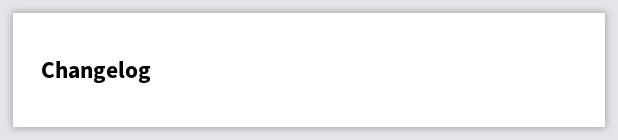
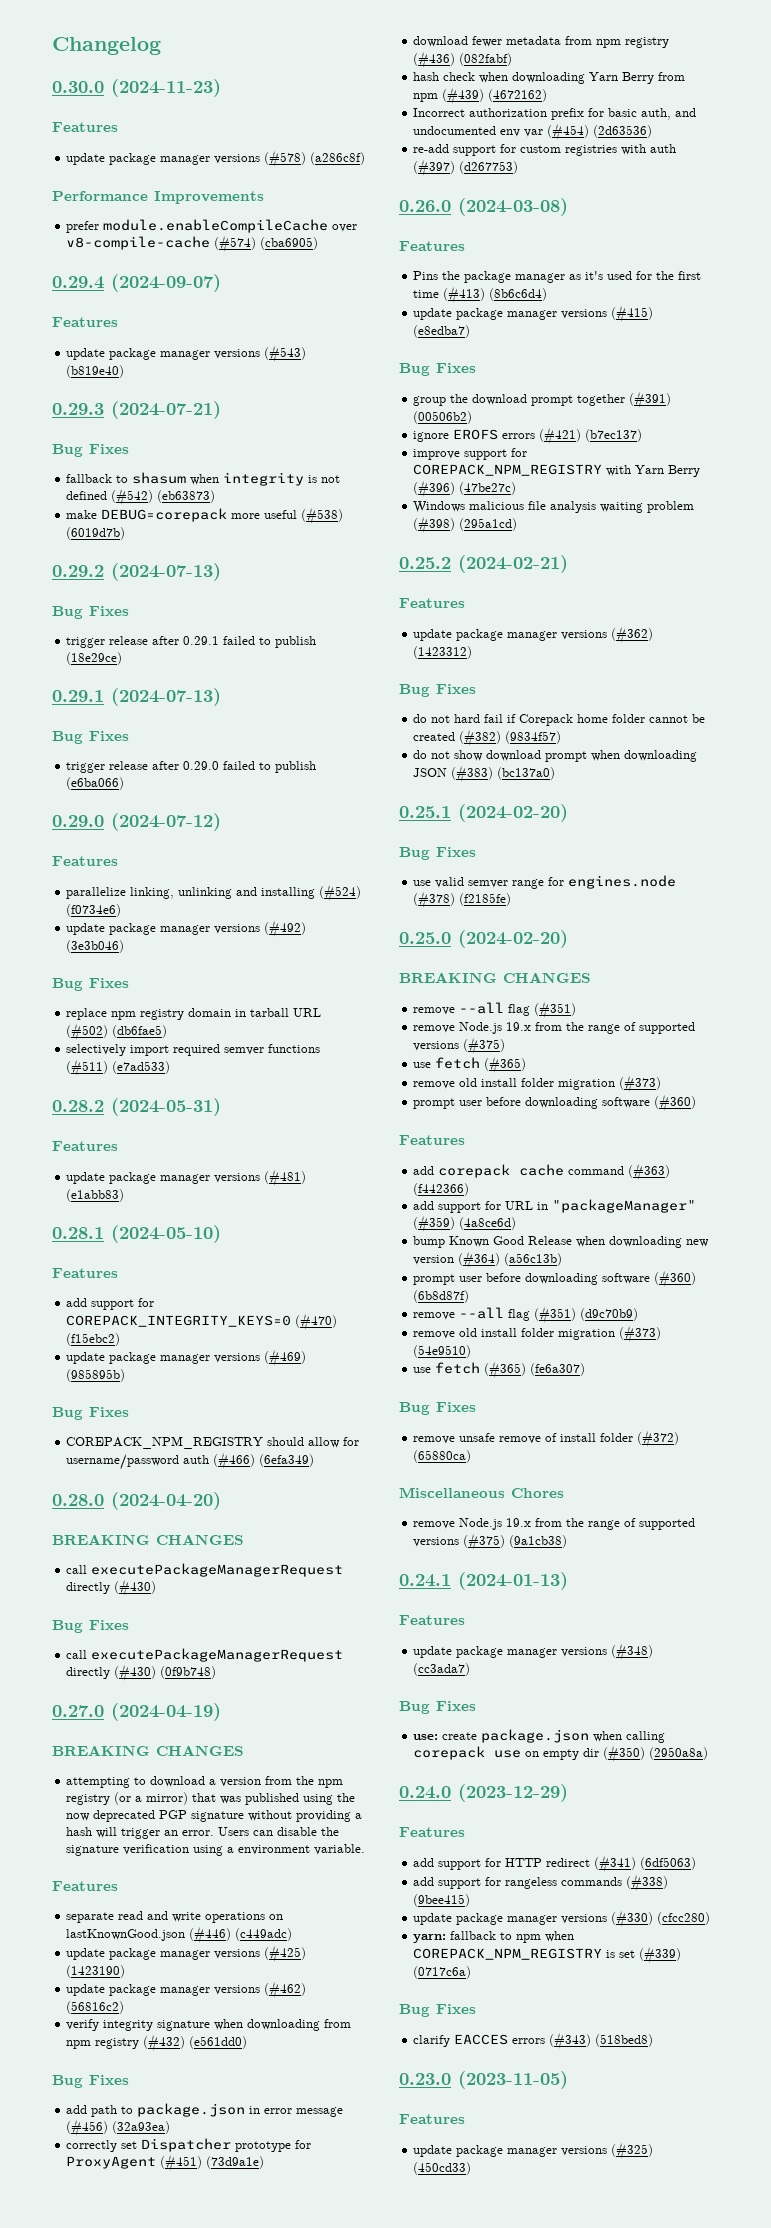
+ 0.30.0 (2024-11-23)
+ Features
+ update package manager versions (#578) (a286c8f)
+ Performance Improvements
+ prefer module.enableCompileCache over v8-compile-cache (#574) (cba6905)
+ 0.29.4 (2024-09-07)
+ Features
+ update package manager versions (#543) (b819e40)
+ 0.29.3 (2024-07-21)
+ Bug Fixes
+ fallback to shasum when integrity is not defined (#542) (eb63873)
+ make DEBUG=corepack more useful (#538) (6019d7b)
+ 0.29.2 (2024-07-13)
+ Bug Fixes
+ trigger release after 0.29.1 failed to publish (18e29ce)
+ 0.29.1 (2024-07-13)
+ Bug Fixes
+ trigger release after 0.29.0 failed to publish (e6ba066)
+ 0.29.0 (2024-07-12)
+ Features
+ parallelize linking, unlinking and installing (#524) (f0734e6)
+ update package manager versions (#492) (3e3b046)
+ Bug Fixes
+ replace npm registry domain in tarball URL (#502) (db6fae5)
+ selectively import required semver functions (#511) (e7ad533)
+ 0.28.2 (2024-05-31)
+ Features
+ update package manager versions (#481) (e1abb83)
+ 0.28.1 (2024-05-10)
+ Features
+ add support for COREPACK_INTEGRITY_KEYS=0 (#470) (f15ebc2)
+ update package manager versions (#469) (985895b)
+ Bug Fixes
+ COREPACK_NPM_REGISTRY should allow for username/password auth (#466) (6efa349)
+ 0.28.0 (2024-04-20)
+ BREAKING CHANGES
+ call executePackageManagerRequest directly (#430)
+ Bug Fixes
+ call executePackageManagerRequest directly (#430) (0f9b748)
+ 0.27.0 (2024-04-19)
+ BREAKING CHANGES
+ attempting to download a version from the npm registry (or a mirror) that was published using the now deprecated PGP signature without providing a hash will trigger an error. Users can disable the signature verification using a environment variable.
+ Features
+ separate read and write operations on lastKnownGood.json (#446) (c449adc)
+ update package manager versions (#425) (1423190)
+ update package manager versions (#462) (56816c2)
+ verify integrity signature when downloading from npm registry (#432) (e561dd0)
+ Bug Fixes
+ add path to package.json in error message (#456) (32a93ea)
+ correctly set Dispatcher prototype for ProxyAgent (#451) (73d9a1e)
+ download fewer metadata from npm registry (#436) (082fabf)
+ hash check when downloading Yarn Berry from npm (#439) (4672162)
+ Incorrect authorization prefix for basic auth, and undocumented env var (#454) (2d63536)
+ re-add support for custom registries with auth (#397) (d267753)
+ 0.26.0 (2024-03-08)
+ Features
+ Pins the package manager as it's used for the first time (#413) (8b6c6d4)
+ update package manager versions (#415) (e8edba7)
+ Bug Fixes
+ group the download prompt together (#391) (00506b2)
+ ignore EROFS errors (#421) (b7ec137)
+ improve support for COREPACK_NPM_REGISTRY with Yarn Berry (#396) (47be27c)
+ Windows malicious file analysis waiting problem (#398) (295a1cd)
+ 0.25.2 (2024-02-21)
+ Features
+ update package manager versions (#362) (1423312)
+ Bug Fixes
+ do not hard fail if Corepack home folder cannot be created (#382) (9834f57)
+ do not show download prompt when downloading JSON (#383) (bc137a0)
+ 0.25.1 (2024-02-20)
+ Bug Fixes
+ use valid semver range for engines.node (#378) (f2185fe)
+ 0.25.0 (2024-02-20)
+ BREAKING CHANGES
+ remove --all flag (#351)
+ remove Node.js 19.x from the range of supported versions (#375)
+ use fetch (#365)
+ remove old install folder migration (#373)
+ prompt user before downloading software (#360)
+ Features
+ add corepack cache command (#363) (f442366)
+ add support for URL in "packageManager" (#359) (4a8ce6d)
+ bump Known Good Release when downloading new version (#364) (a56c13b)
+ prompt user before downloading software (#360) (6b8d87f)
+ remove --all flag (#351) (d9c70b9)
+ remove old install folder migration (#373) (54e9510)
+ use fetch (#365) (fe6a307)
+ Bug Fixes
+ remove unsafe remove of install folder (#372) (65880ca)
+ Miscellaneous Chores
+ remove Node.js 19.x from the range of supported versions (#375) (9a1cb38)
+ 0.24.1 (2024-01-13)
+ Features
+ update package manager versions (#348) (cc3ada7)
+ Bug Fixes
+ use: create package.json when calling corepack use on empty dir (#350) (2950a8a)
+ 0.24.0 (2023-12-29)
+ Features
+ add support for HTTP redirect (#341) (6df5063)
+ add support for rangeless commands (#338) (9bee415)
+ update package manager versions (#330) (cfcc280)
+ yarn: fallback to npm when COREPACK_NPM_REGISTRY is set (#339) (0717c6a)
+ Bug Fixes
+ clarify EACCES errors (#343) (518bed8)
+ 0.23.0 (2023-11-05)
+ Features
+ update package manager versions (#325) (450cd33)

